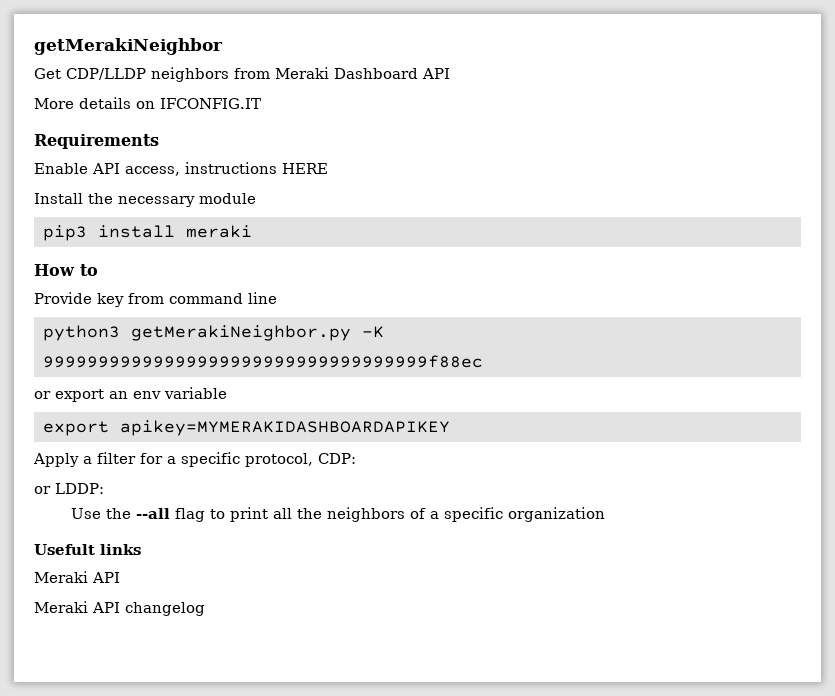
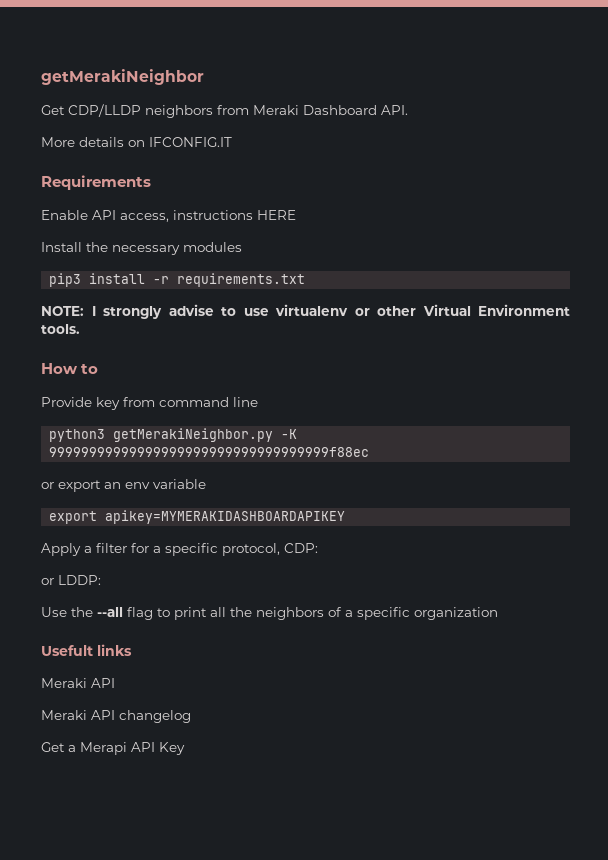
- Get CDP/LLDP neighbors from Meraki Dashboard API
+ Get CDP/LLDP neighbors from Meraki Dashboard API.
- Install the necessary module
+ Install the necessary modules
- pip3 install meraki
+ pip3 install -r requirements.txt
+ NOTE: I strongly advise to use virtualenv or other Virtual Environment tools.
+ Get a Merapi API Key

